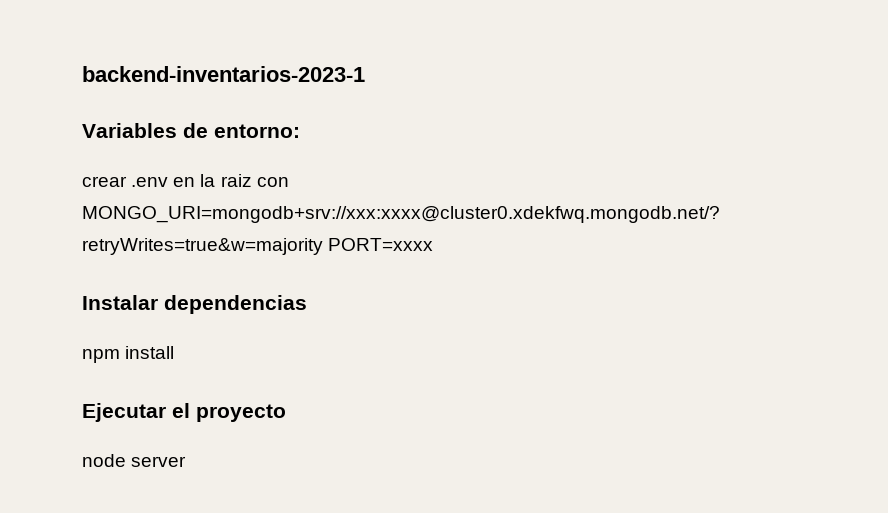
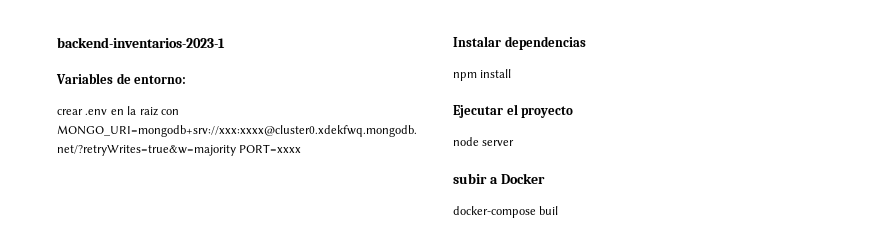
+ subir a Docker
+ docker-compose buil

